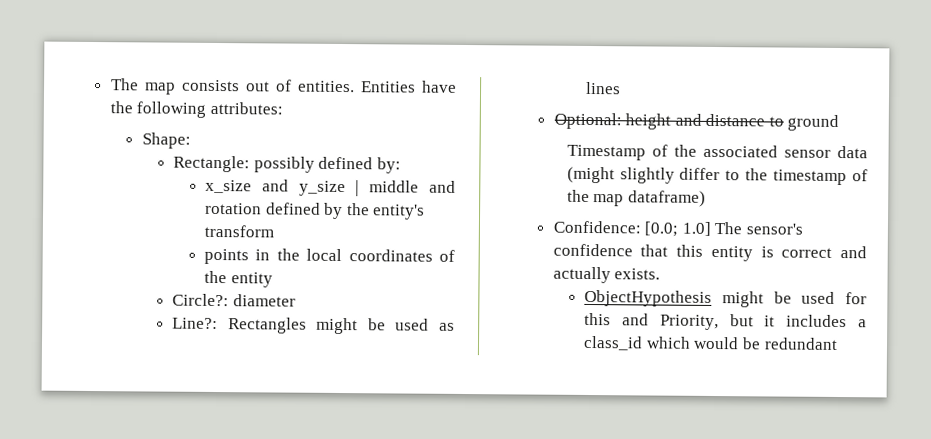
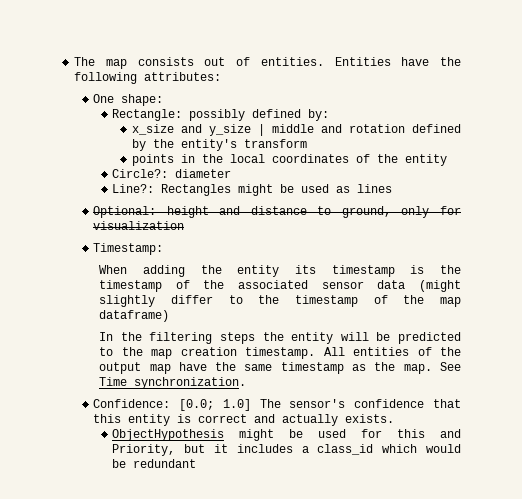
- Shape:
+ One shape:
- Optional: height and distance to ground
- Timestamp of the associated sensor data (might slightly differ to the timestamp of the map dataframe)
+ Optional: height and distance to ground, only for visualization
+ Timestamp:
+ When adding the entity its timestamp is the timestamp of the associated sensor data (might slightly differ to the timestamp of the map dataframe)
+ In the filtering steps the entity will be predicted to the map creation timestamp. All entities of the output map have the same timestamp as the map. See Time synchronization.

